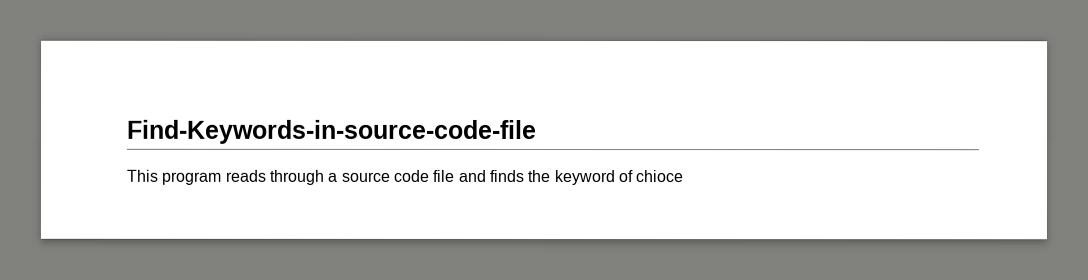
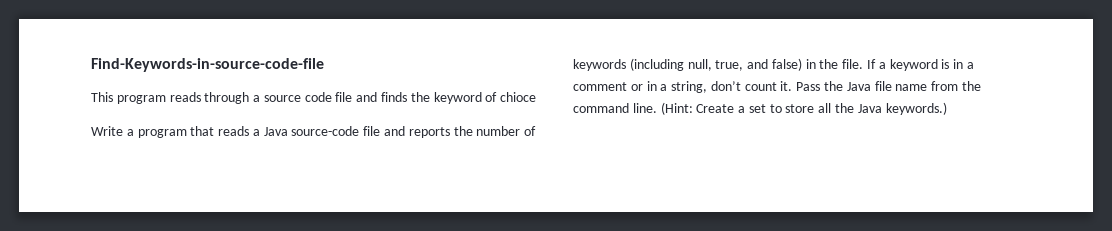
+ Write a program that reads a Java source-code file and reports the number of keywords (including null, true, and false) in the file. If a keyword is in a comment or in a string, don’t count it. Pass the Java file name from the command line. (Hint: Create a set to store all the Java keywords.)

